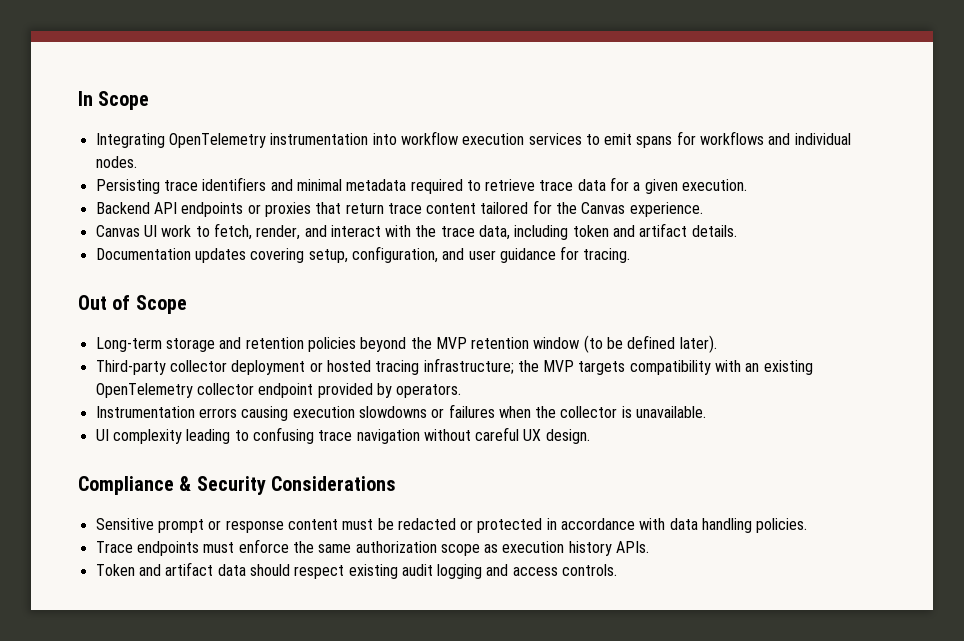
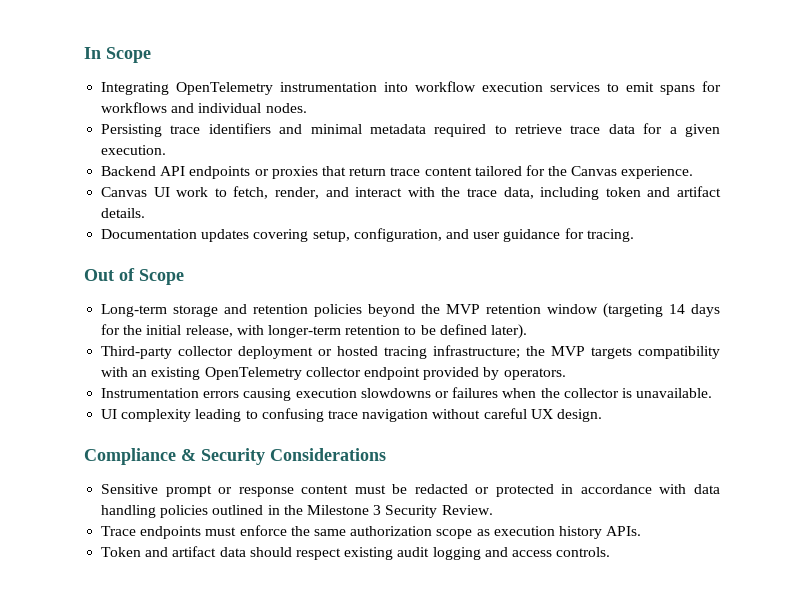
- Long-term storage and retention policies beyond the MVP retention window (to be defined later).
+ Long-term storage and retention policies beyond the MVP retention window (targeting 14 days for the initial release, with longer-term retention to be defined later).
- Sensitive prompt or response content must be redacted or protected in accordance with data handling policies.
+ Sensitive prompt or response content must be redacted or protected in accordance with data handling policies outlined in the Milestone 3 Security Review.

